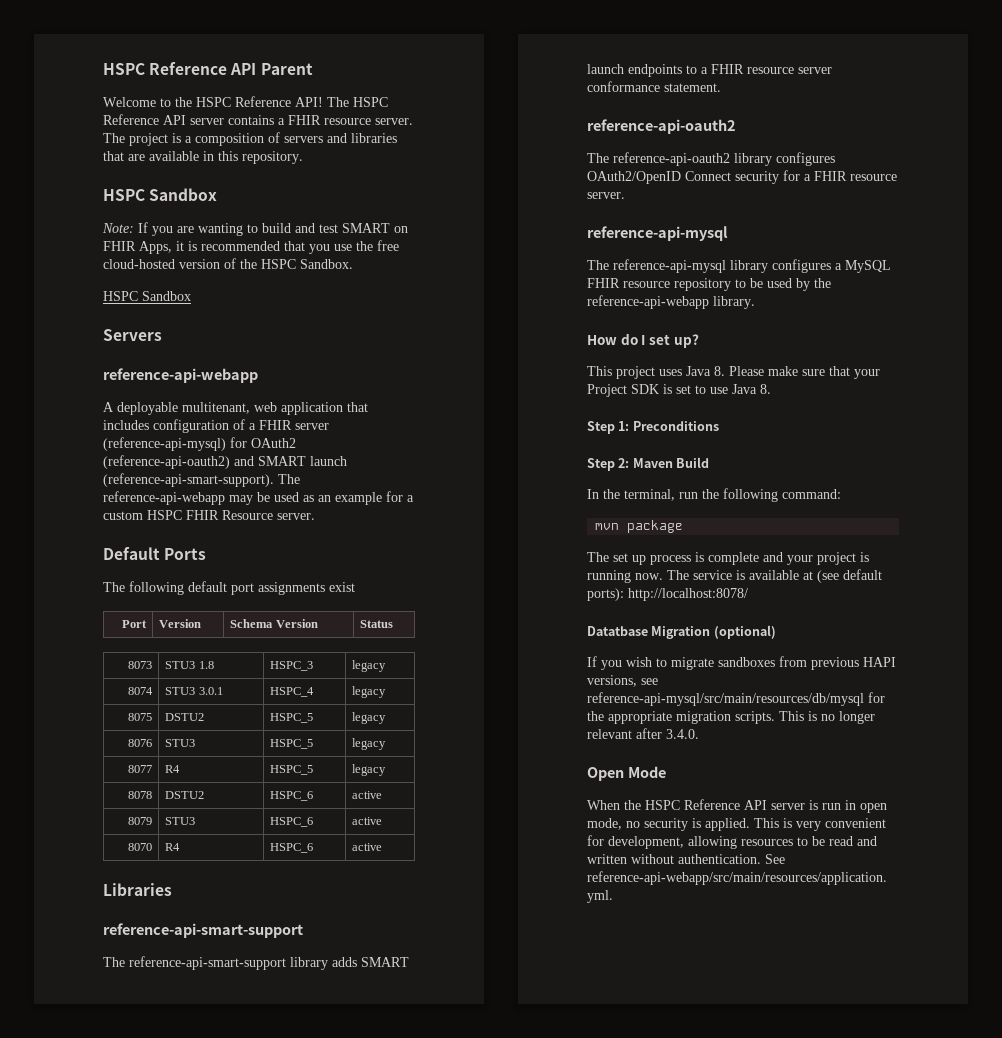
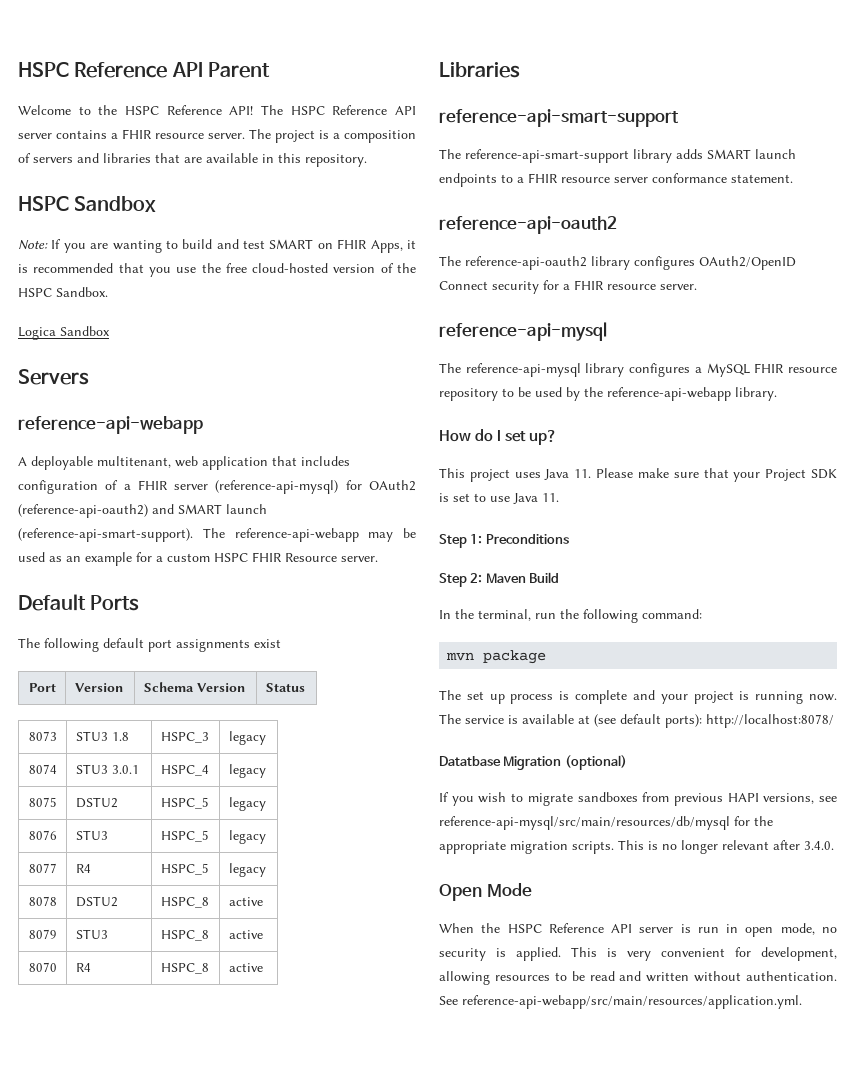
  Note: If you are wanting to build and test SMART on FHIR Apps, it is recommended that you use the free cloud-hosted version of the HSPC Sandbox.
- HSPC Sandbox
+ Logica Sandbox
- 8078 | DSTU2 | HSPC_6 | active
+ 8078 | DSTU2 | HSPC_8 | active
- 8079 | STU3 | HSPC_6 | active
+ 8079 | STU3 | HSPC_8 | active
- 8070 | R4 | HSPC_6 | active
+ 8070 | R4 | HSPC_8 | active
- This project uses Java 8. Please make sure that your Project SDK is set to use Java 8.
+ This project uses Java 11. Please make sure that your Project SDK is set to use Java 11.

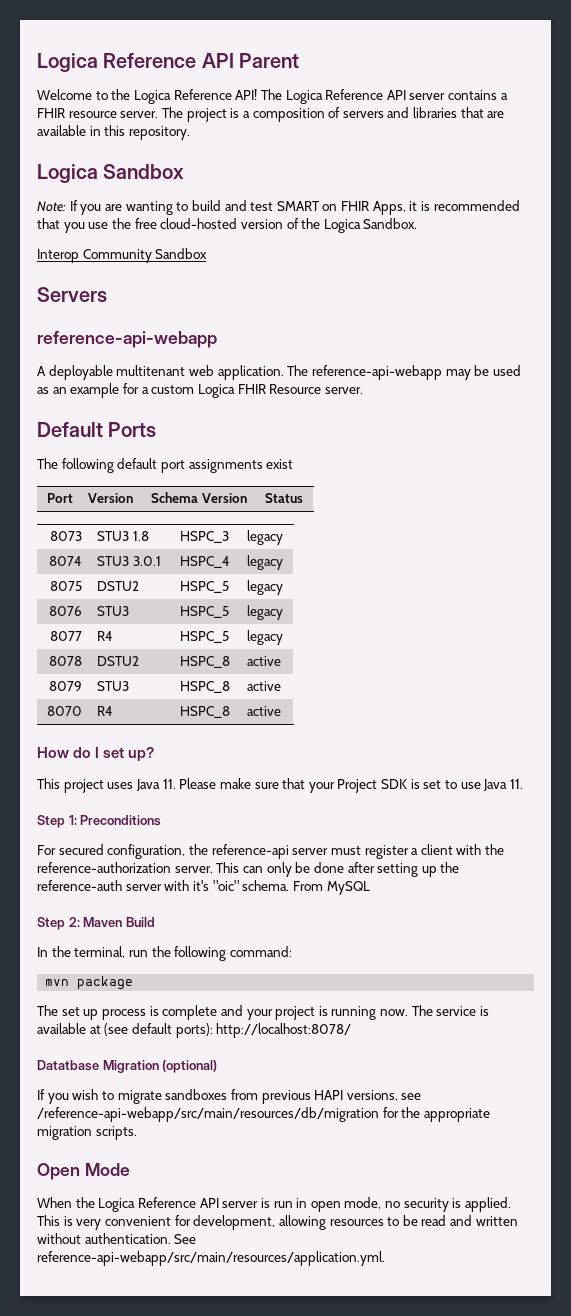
- HSPC Reference API Parent
+ Logica Reference API Parent
- Welcome to the HSPC Reference API!
+ Welcome to the Logica Reference API!
- The HSPC Reference API server contains a FHIR resource server.
+ The Logica Reference API server contains a FHIR resource server.
- HSPC Sandbox
+ Logica Sandbox
- Note: If you are wanting to build and test SMART on FHIR Apps, it is recommended that you use the free cloud-hosted version of the HSPC Sandbox.
+ Note: If you are wanting to build and test SMART on FHIR Apps, it is recommended that you use the free cloud-hosted version of the Logica Sandbox.
- Logica Sandbox
+ Interop Community Sandbox
- A deployable multitenant, web application that includes configuration of a FHIR server (reference-api-mysql) for OAuth2 (reference-api-oauth2) and SMART launch (reference-api-smart-support).
+ A deployable multitenant web application.
- The reference-api-webapp may be used as an example for a custom HSPC FHIR Resource server.
+ The reference-api-webapp may be used as an example for a custom Logica FHIR Resource server.
- Libraries
- reference-api-smart-support
- The reference-api-smart-support library adds SMART launch endpoints to a FHIR resource server conformance statement.
- reference-api-oauth2
- The reference-api-oauth2 library configures OAuth2/OpenID Connect security for a FHIR resource server.
- reference-api-mysql
- The reference-api-mysql library configures a MySQL FHIR resource repository to be used by the reference-api-webapp library.
+ For secured configuration, the reference-api server must register a client with the reference-authorization server. This can only be done after setting up the reference-auth server with it's "oic" schema. From MySQL
- If you wish to migrate sandboxes from previous HAPI versions, see reference-api-mysql/src/main/resources/db/mysql for the appropriate migration scripts. This is no longer relevant after 3.4.0.
+ If you wish to migrate sandboxes from previous HAPI versions, see /reference-api-webapp/src/main/resources/db/migration for the appropriate migration scripts.
- When the HSPC Reference API server is run in open mode, no security is applied.
+ When the Logica Reference API server is run in open mode, no security is applied.

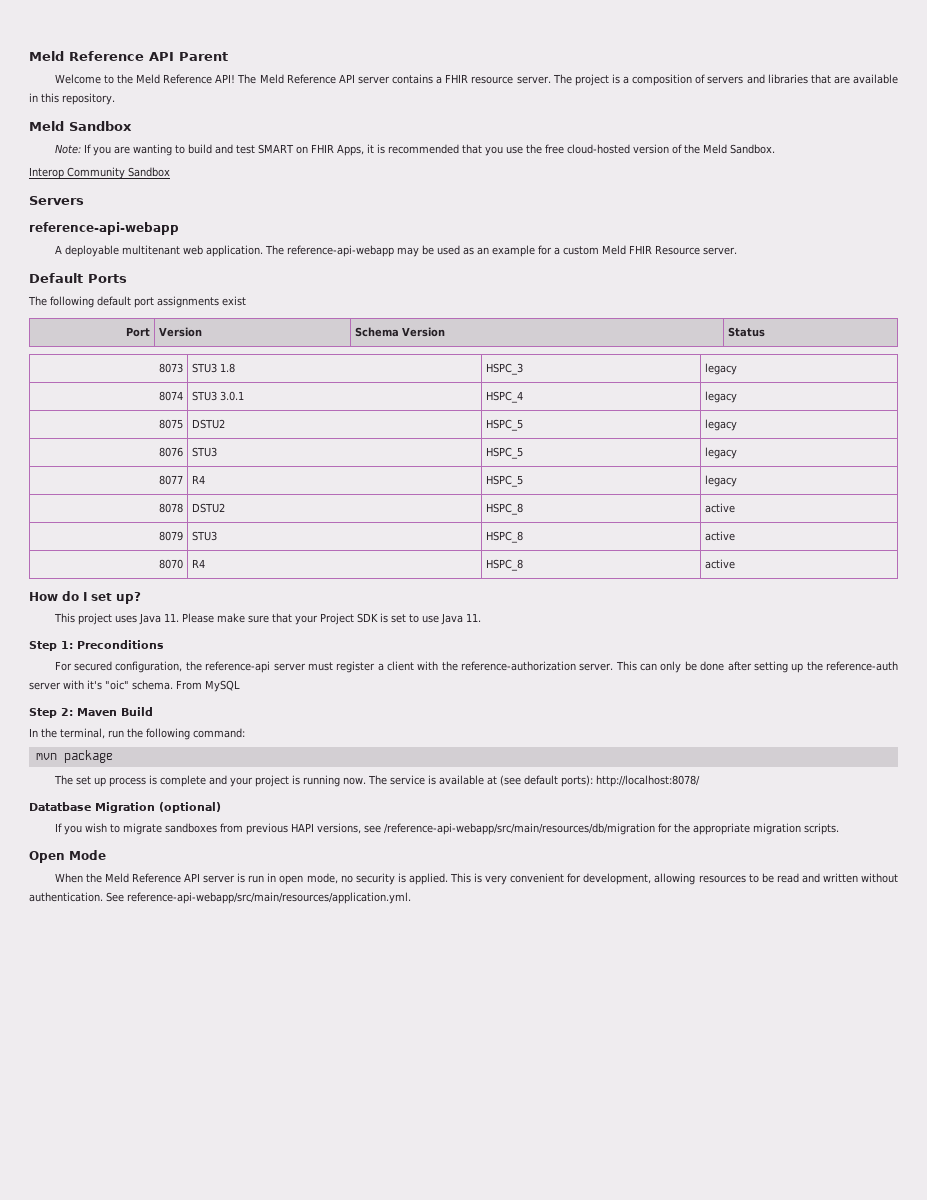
- Logica Reference API Parent
+ Meld Reference API Parent
- Welcome to the Logica Reference API!
+ Welcome to the Meld Reference API!
- The Logica Reference API server contains a FHIR resource server.
+ The Meld Reference API server contains a FHIR resource server.
- Logica Sandbox
+ Meld Sandbox
- Note: If you are wanting to build and test SMART on FHIR Apps, it is recommended that you use the free cloud-hosted version of the Logica Sandbox.
+ Note: If you are wanting to build and test SMART on FHIR Apps, it is recommended that you use the free cloud-hosted version of the Meld Sandbox.
- The reference-api-webapp may be used as an example for a custom Logica FHIR Resource server.
+ The reference-api-webapp may be used as an example for a custom Meld FHIR Resource server.
- When the Logica Reference API server is run in open mode, no security is applied.
+ When the Meld Reference API server is run in open mode, no security is applied.

